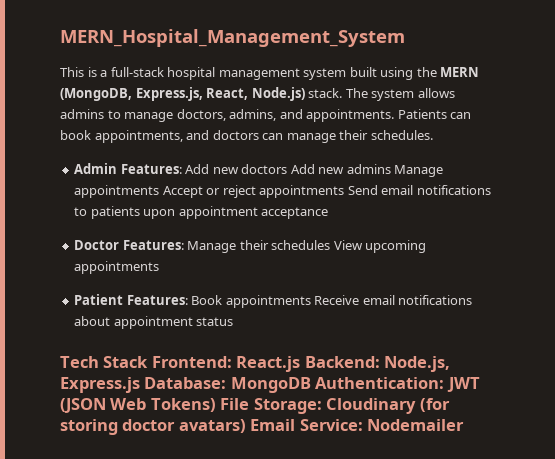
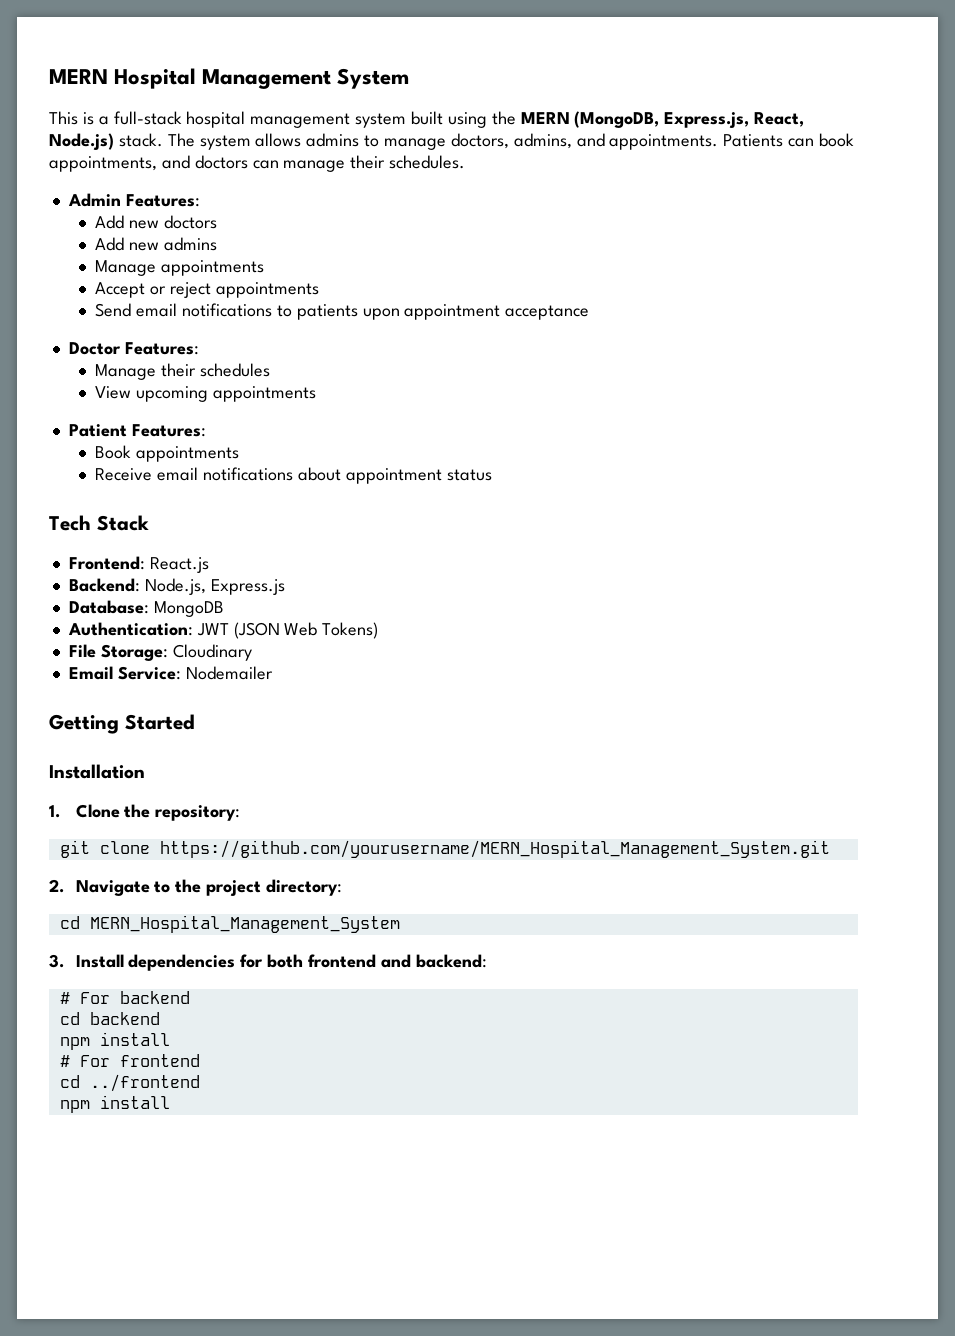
- MERN_Hospital_Management_System
+ MERN Hospital Management System
- Admin Features: Add new doctors Add new admins Manage appointments Accept or reject appointments Send email notifications to patients upon appointment acceptance
+ Admin Features:
+ Add new doctors
+ Add new admins
+ Manage appointments
+ Accept or reject appointments
+ Send email notifications to patients upon appointment acceptance
- Doctor Features: Manage their schedules View upcoming appointments
+ Doctor Features:
+ Manage their schedules
+ View upcoming appointments
- Patient Features: Book appointments Receive email notifications about appointment status
+ Patient Features:
+ Book appointments
+ Receive email notifications about appointment status
- Tech Stack Frontend: React.js Backend: Node.js, Express.js Database: MongoDB Authentication: JWT (JSON Web Tokens) File Storage: Cloudinary (for storing doctor avatars) Email Service: Nodemailer
+ Tech Stack
+ Frontend: React.js
+ Backend: Node.js, Express.js
+ Database: MongoDB
+ Authentication: JWT (JSON Web Tokens)
+ File Storage: Cloudinary
+ Email Service: Nodemailer
+ Getting Started
+ Installation
+ 1. Clone the repository:
+ git clone https://github.com/yourusername/MERN_Hospital_Management_System.git
+ 2. Navigate to the project directory:
+ cd MERN_Hospital_Management_System
+ 3. Install dependencies for both frontend and backend:
+ # For backend
+ cd backend
+ npm install
+ # For frontend
+ cd ../frontend
+ npm install

